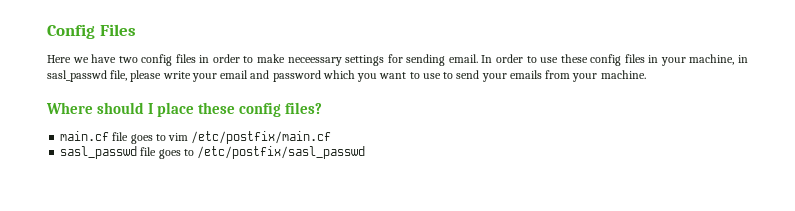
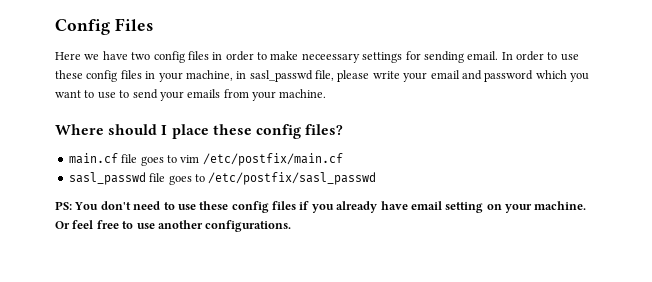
+ PS: You don't need to use these config files if you already have email setting on your machine. Or feel free to use another configurations.

